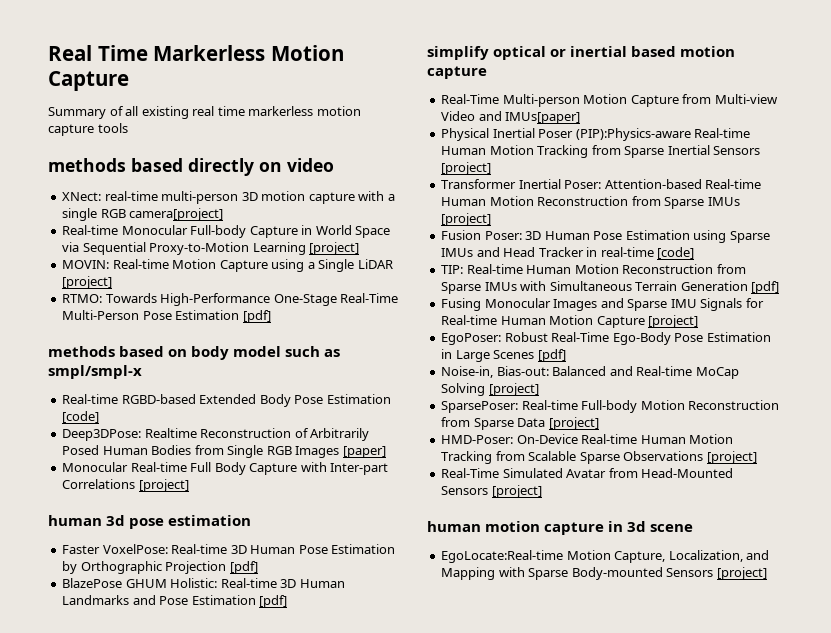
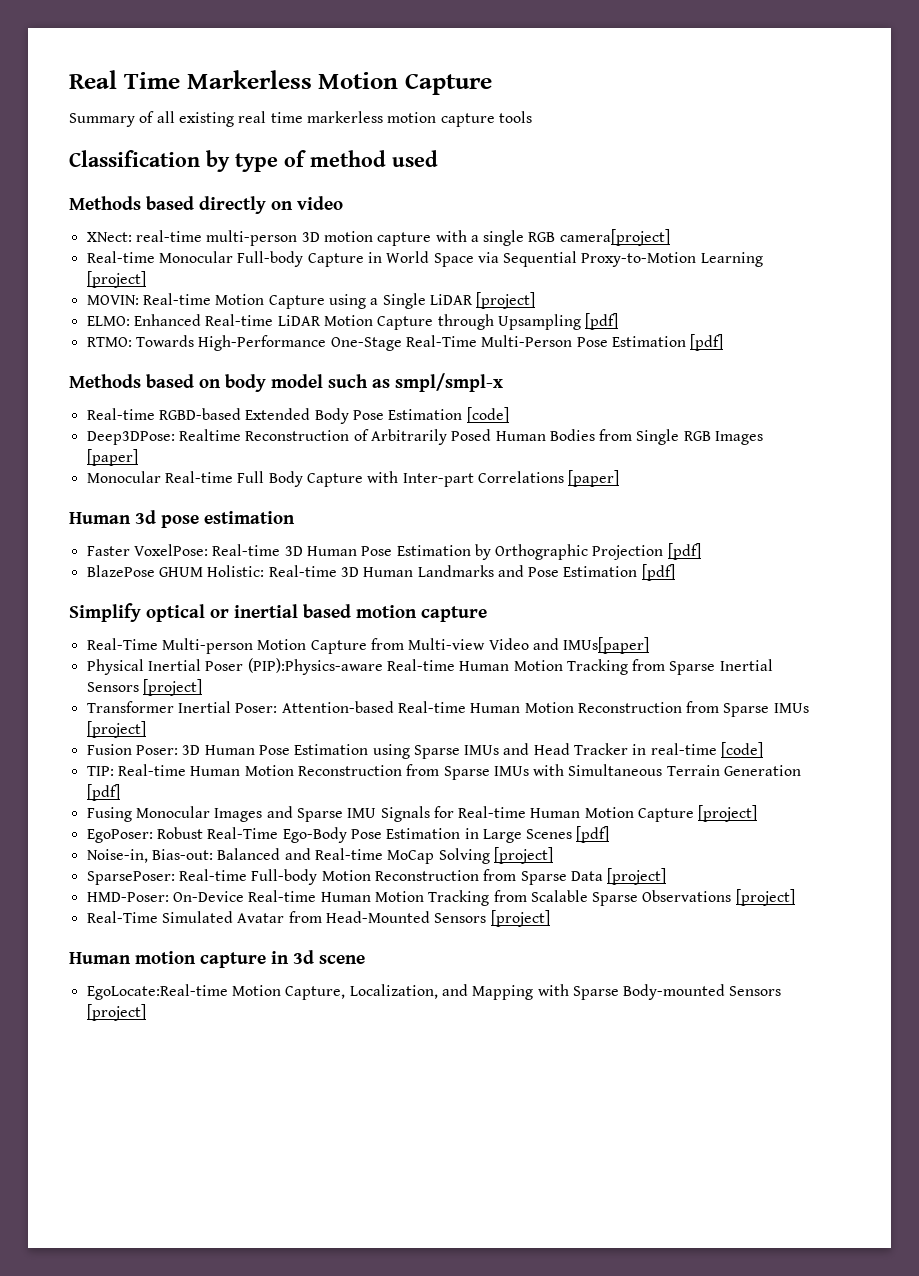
- methods based directly on video
+ Classification by type of method used
+ Methods based directly on video
+ ELMO: Enhanced Real-time LiDAR Motion Capture through Upsampling [pdf]
- methods based on body model such as smpl/smpl-x
+ Methods based on body model such as smpl/smpl-x
- Monocular Real-time Full Body Capture with Inter-part Correlations [project]
- human 3d pose estimation
+ Monocular Real-time Full Body Capture with Inter-part Correlations [paper]
+ Human 3d pose estimation
- simplify optical or inertial based motion capture
+ Simplify optical or inertial based motion capture
- human motion capture in 3d scene
+ Human motion capture in 3d scene

